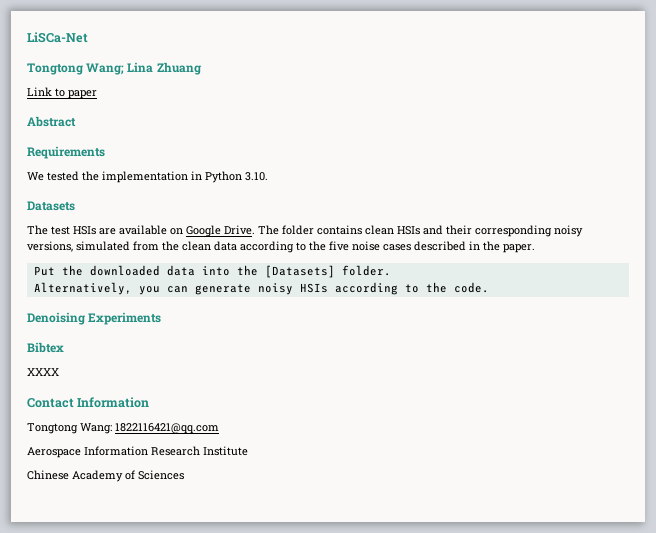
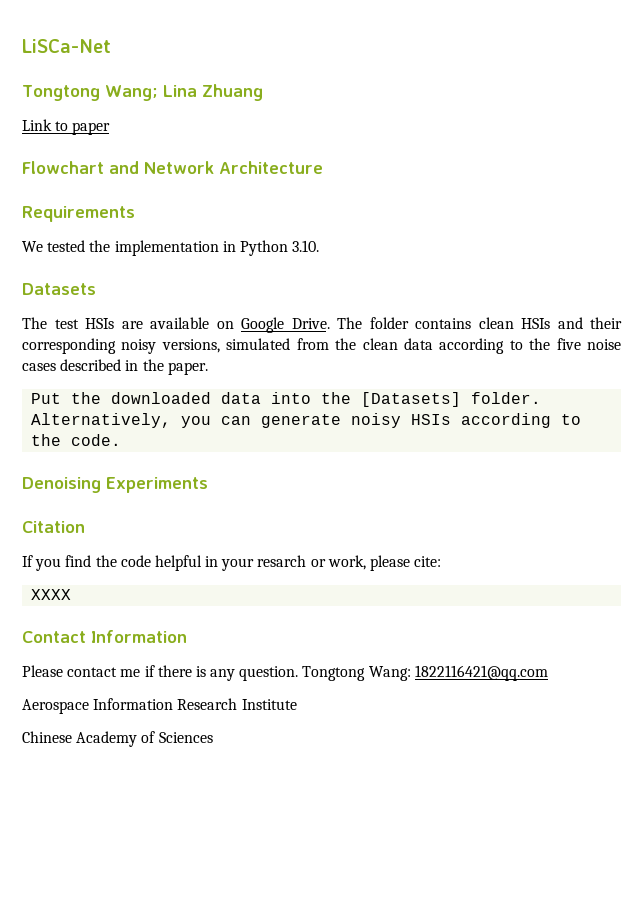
- Abstract
+ Flowchart and Network Architecture
- Bibtex
+ Citation
+ If you find the code helpful in your resarch or work, please cite:
  XXXX
  Contact Information
- Tongtong Wang: 1822116421@qq.com
+ Please contact me if there is any question. Tongtong Wang: 1822116421@qq.com

